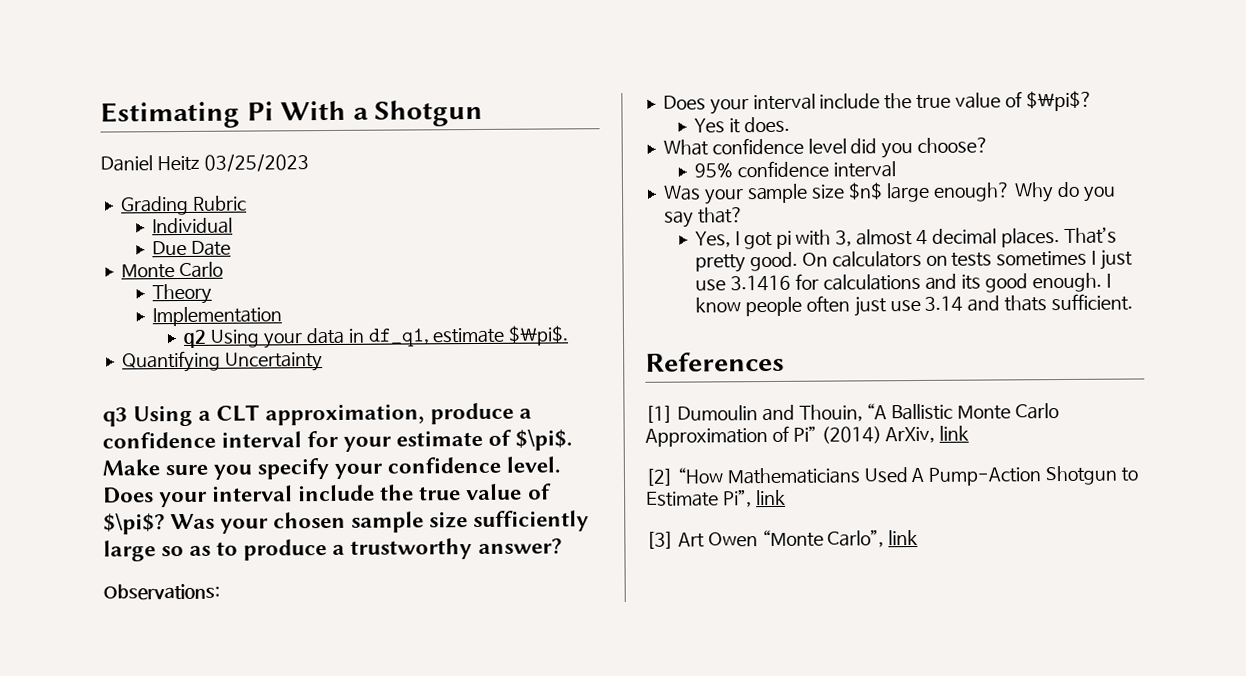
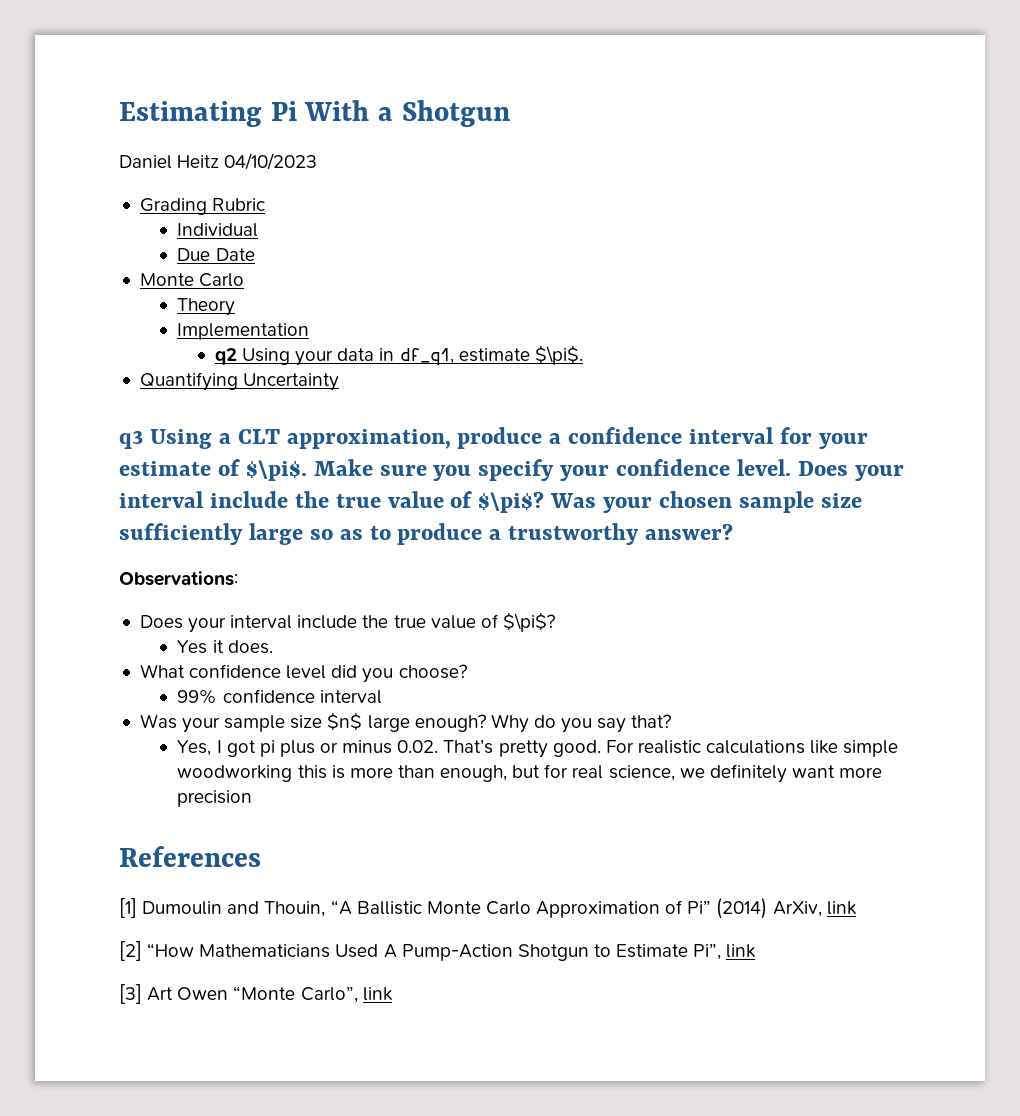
- Daniel Heitz 03/25/2023
+ Daniel Heitz 04/10/2023
- 95% confidence interval
+ 99% confidence interval
- Yes, I got pi with 3, almost 4 decimal places. That’s pretty good. On calculators on tests sometimes I just use 3.1416 for calculations and its good enough. I know people often just use 3.14 and thats sufficient.
+ Yes, I got pi plus or minus 0.02. That’s pretty good. For realistic calculations like simple woodworking this is more than enough, but for real science, we definitely want more precision

